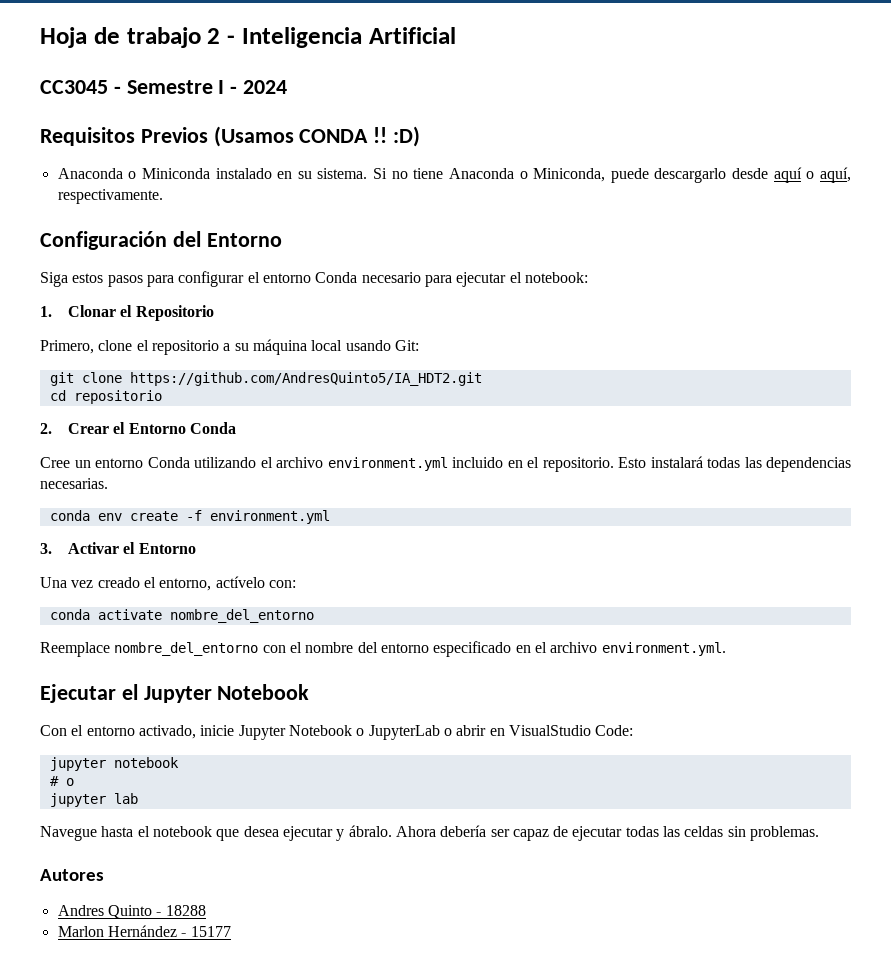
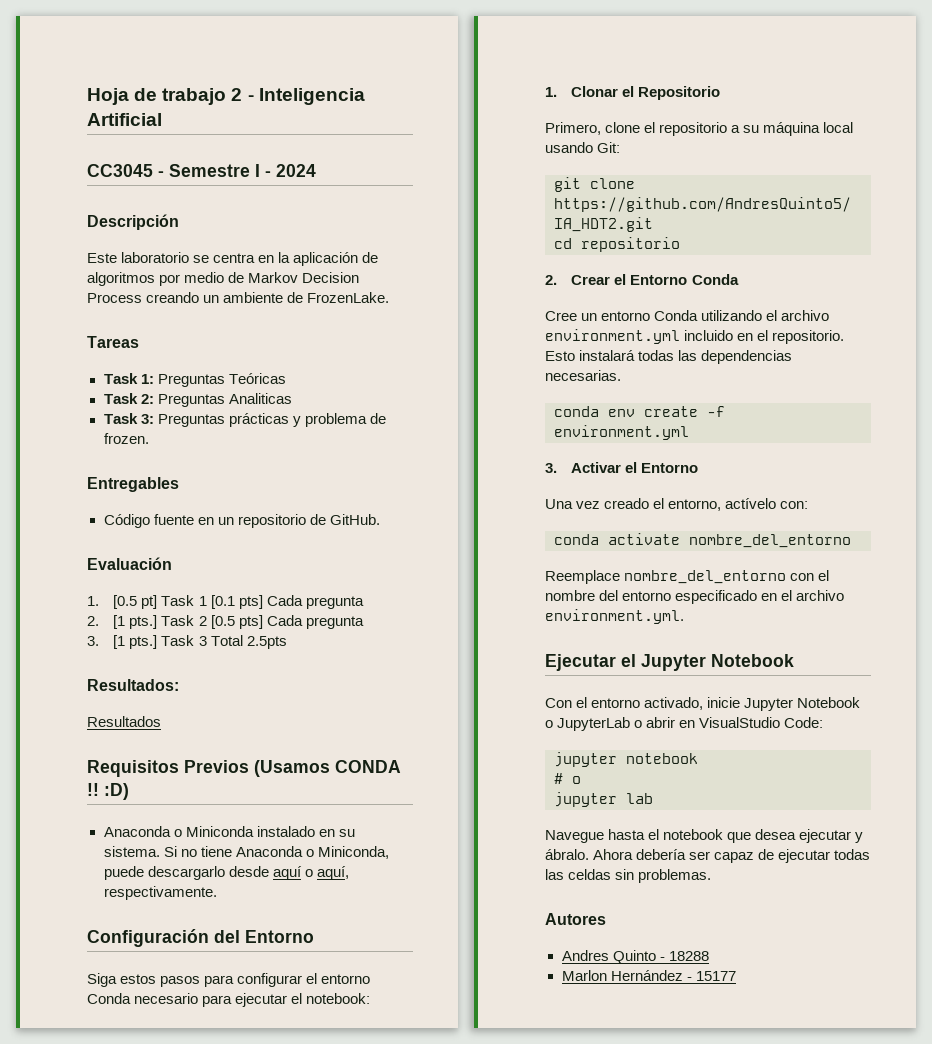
+ Descripción
+ Este laboratorio se centra en la aplicación de algoritmos por medio de Markov Decision Process creando un ambiente de FrozenLake.
+ Tareas
+ Task 1: Preguntas Teóricas
+ Task 2: Preguntas Analiticas
+ Task 3: Preguntas prácticas y problema de frozen.
+ Entregables
+ Código fuente en un repositorio de GitHub.
+ Evaluación
+ 1. [0.5 pt] Task 1 [0.1 pts] Cada pregunta
+ 2. [1 pts.] Task 2 [0.5 pts] Cada pregunta
+ 3. [1 pts.] Task 3 Total 2.5pts
+ Resultados:
+ Resultados

